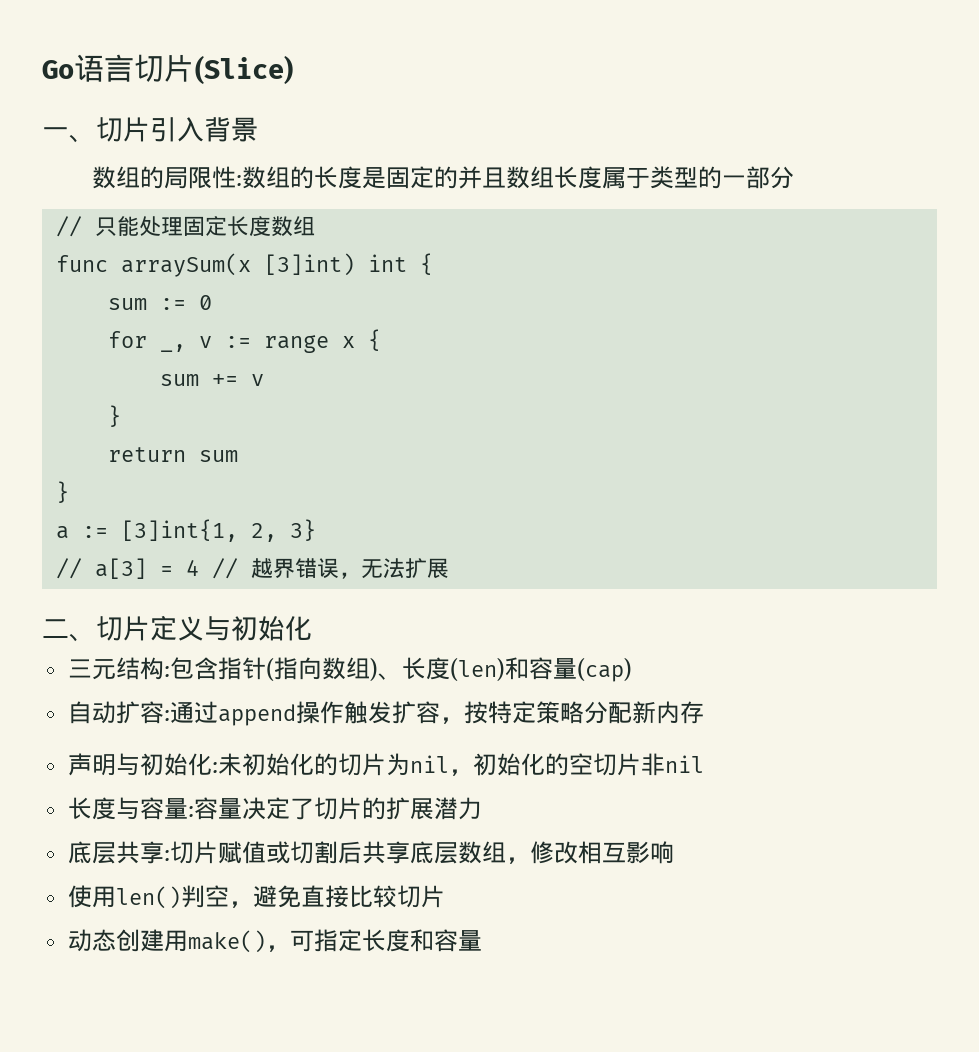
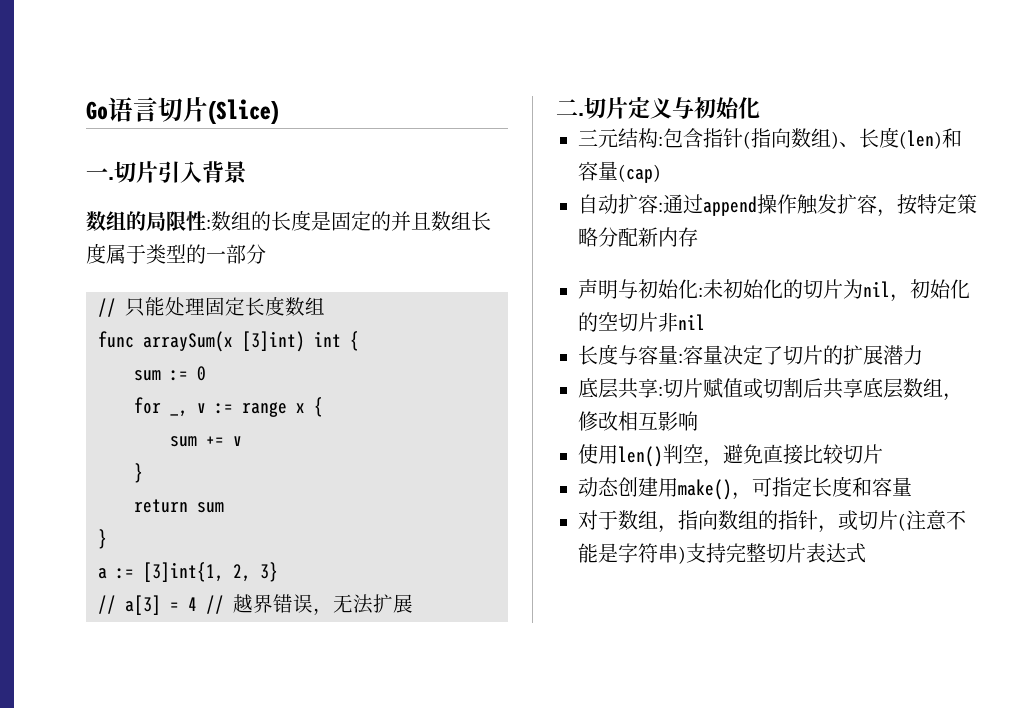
- 一、切片引入背景
+ 一.切片引入背景
- 二、切片定义与初始化
+ 二.切片定义与初始化
+ 对于数组，指向数组的指针，或切片(注意不能是字符串)支持完整切片表达式

